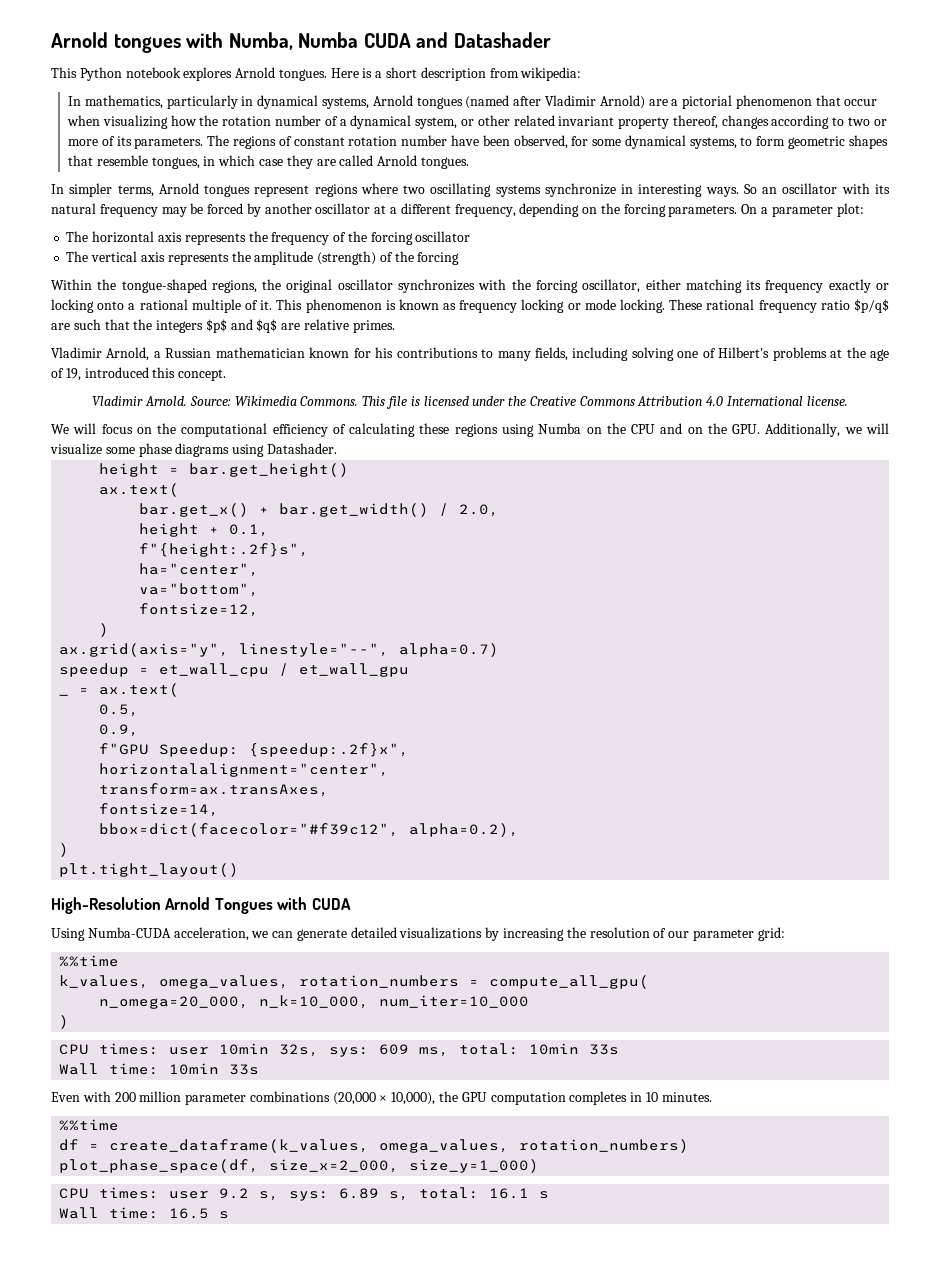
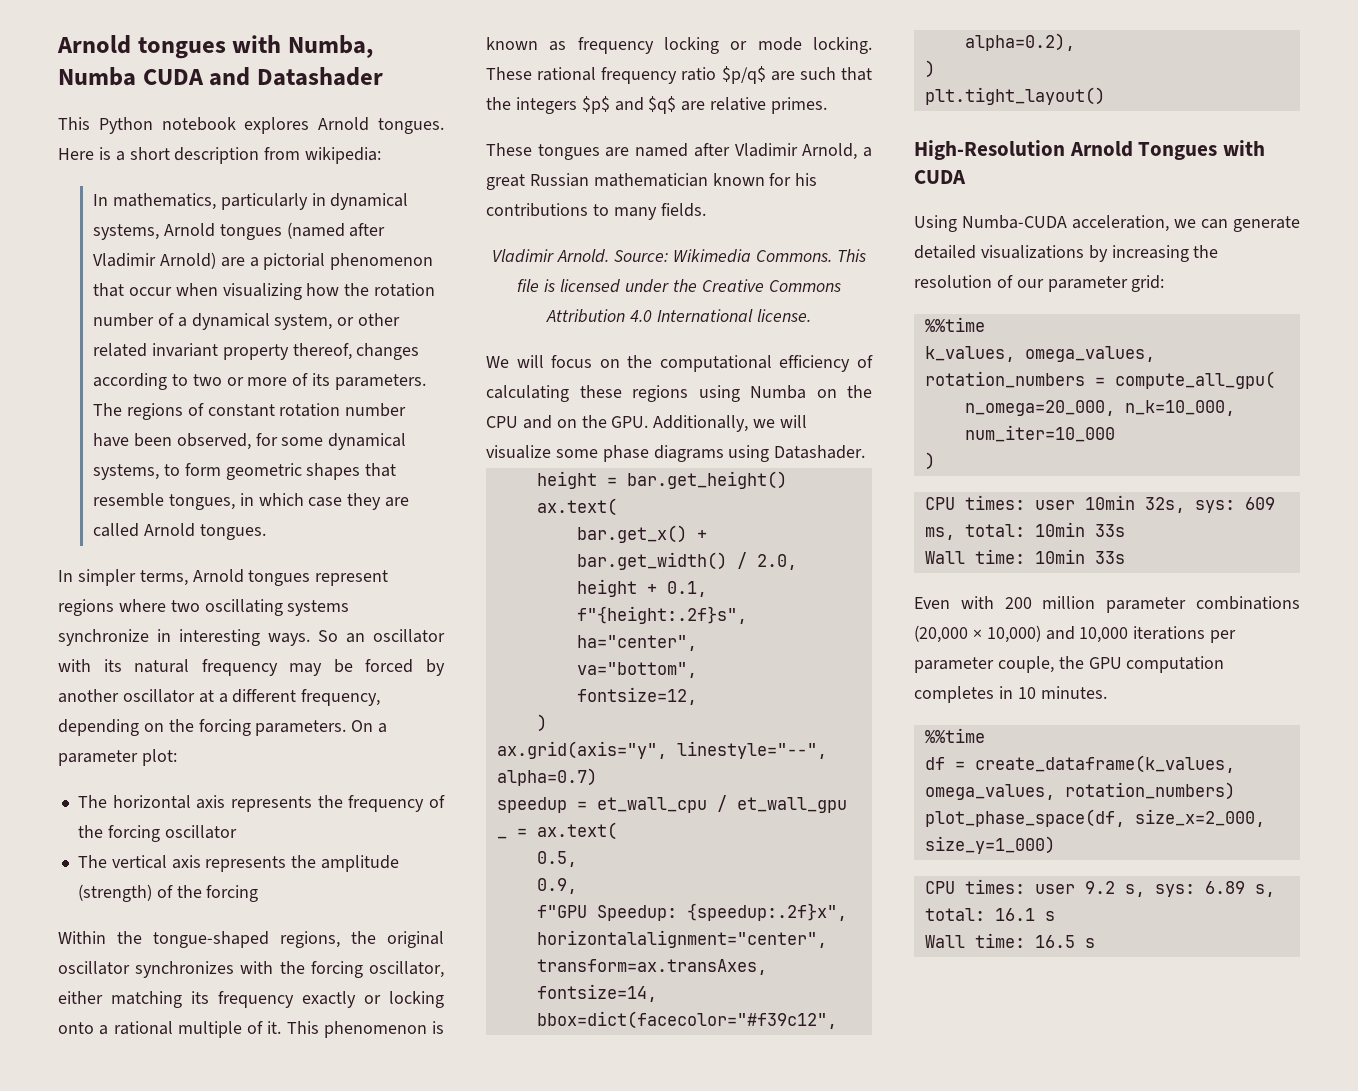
- Vladimir Arnold, a Russian mathematician known for his contributions to many fields, including solving one of Hilbert's problems at the age of 19, introduced this concept.
+ These tongues are named after Vladimir Arnold, a great Russian mathematician known for his contributions to many fields.
- Even with 200 million parameter combinations (20,000 × 10,000), the GPU computation completes in 10 minutes.
+ Even with 200 million parameter combinations (20,000 × 10,000) and 10,000 iterations per parameter couple, the GPU computation completes in 10 minutes.

